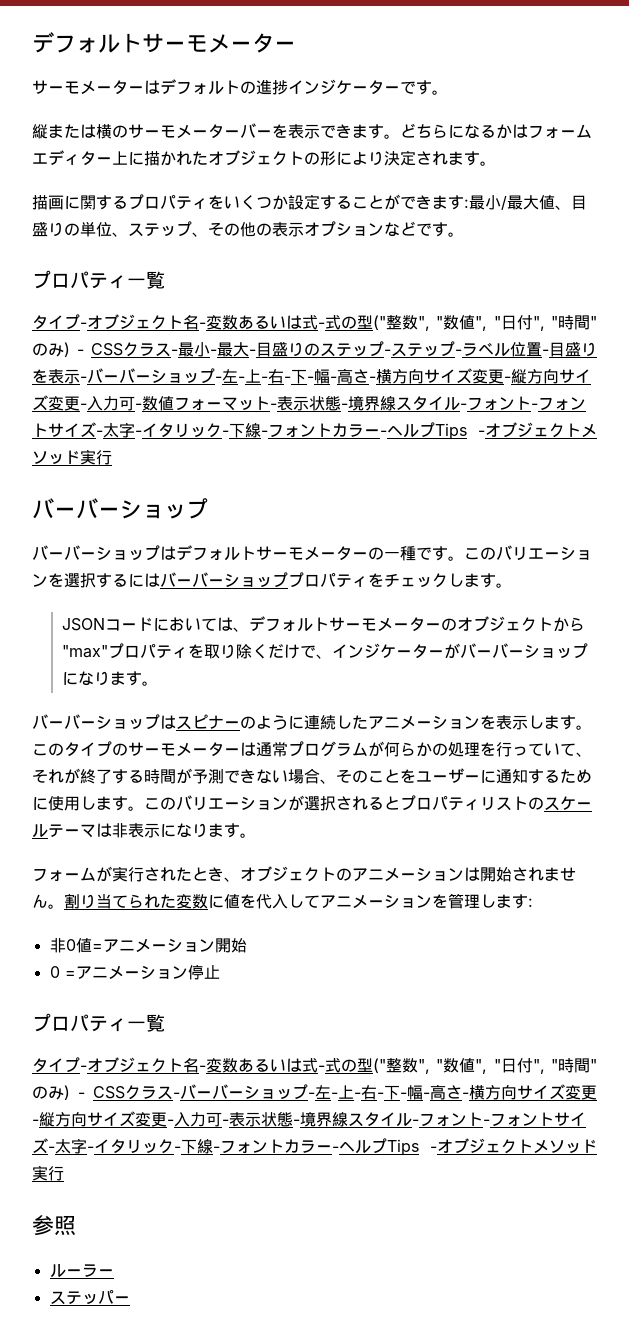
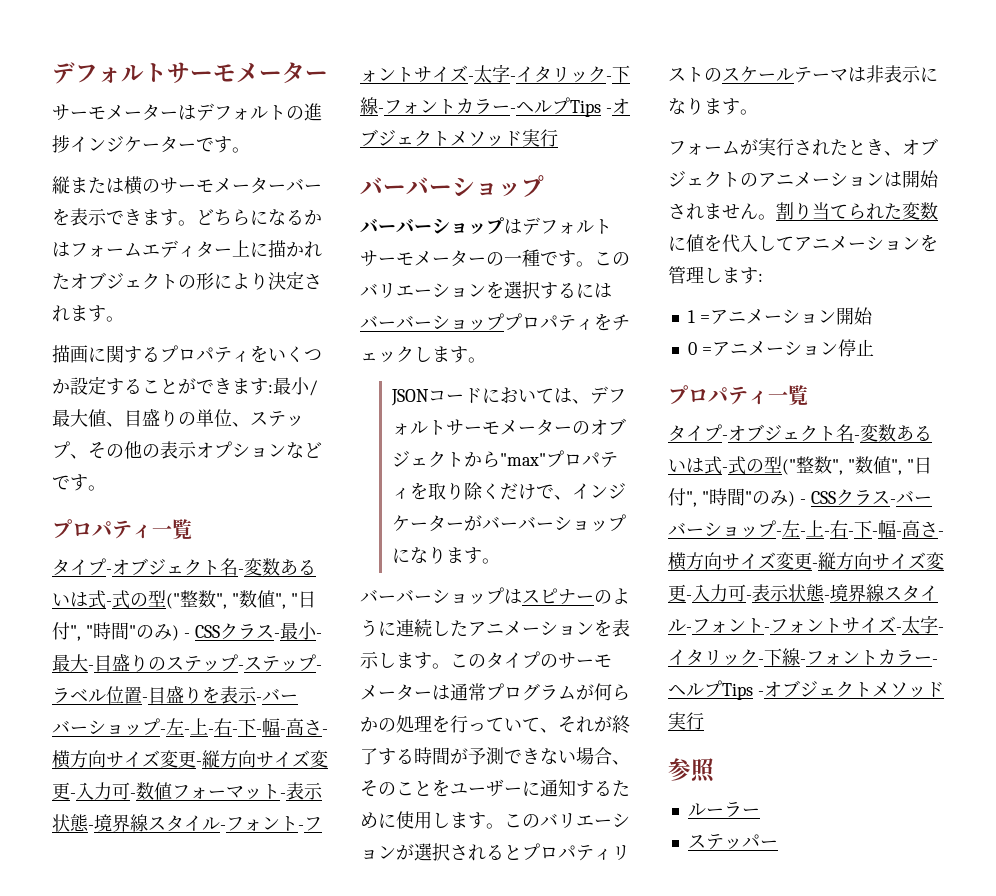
- 非0値=アニメーション開始
+ 1 =アニメーション開始

